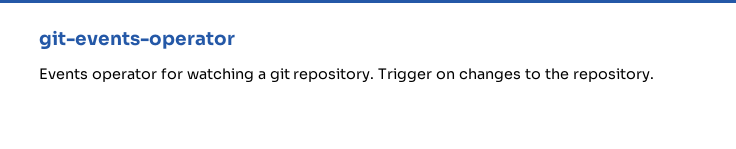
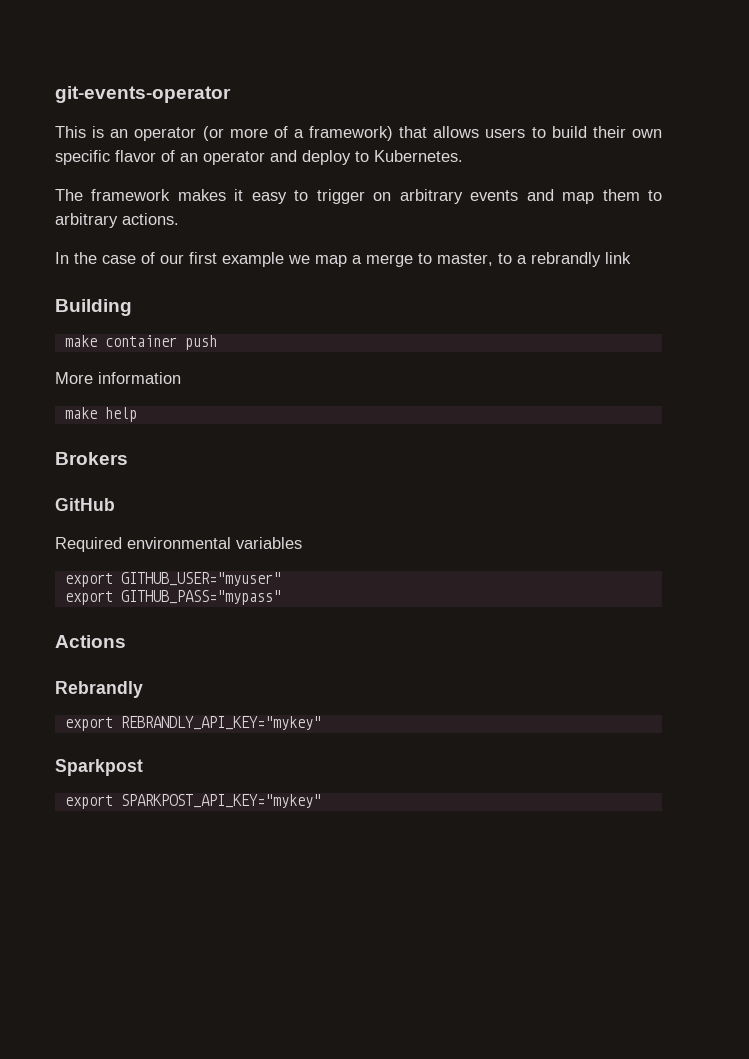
- Events operator for watching a git repository. Trigger on changes to the repository.
+ This is an operator (or more of a framework) that allows users to build their own specific flavor of an operator and deploy to Kubernetes.
+ The framework makes it easy to trigger on arbitrary events and map them to arbitrary actions.
+ In the case of our first example we map a merge to master, to a rebrandly link
+ Building
+ make container push
+ More information
+ make help
+ Brokers
+ GitHub
+ Required environmental variables
+ export GITHUB_USER="myuser"
+ export GITHUB_PASS="mypass"
+ Actions
+ Rebrandly
+ export REBRANDLY_API_KEY="mykey"
+ Sparkpost
+ export SPARKPOST_API_KEY="mykey"

